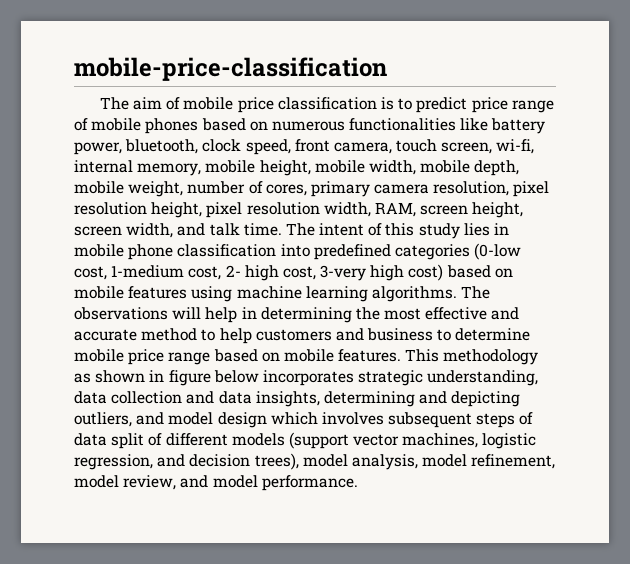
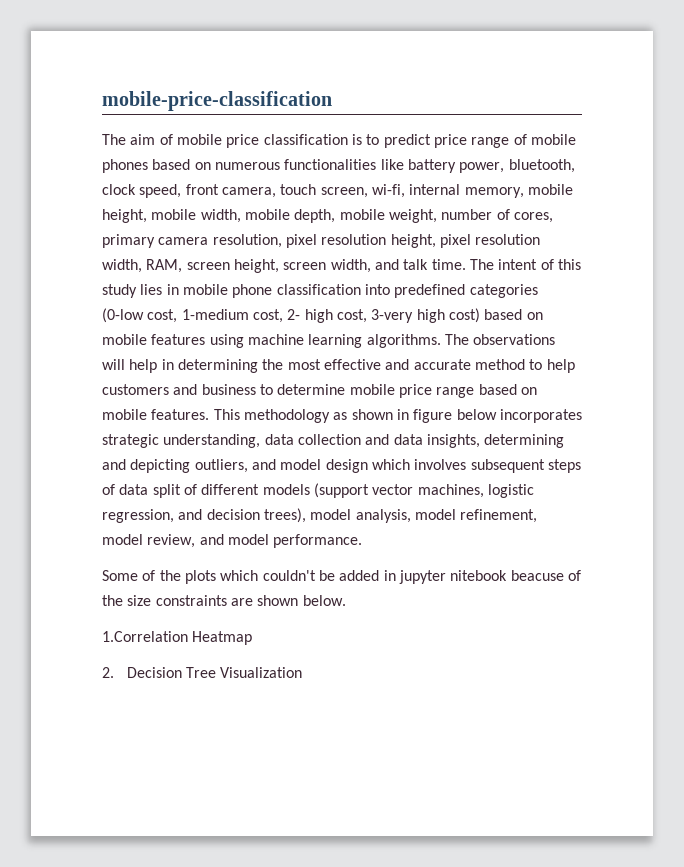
+ Some of the plots which couldn't be added in jupyter nitebook beacuse of the size constraints are shown below.
+ 1.Correlation Heatmap
+ 2. Decision Tree Visualization

